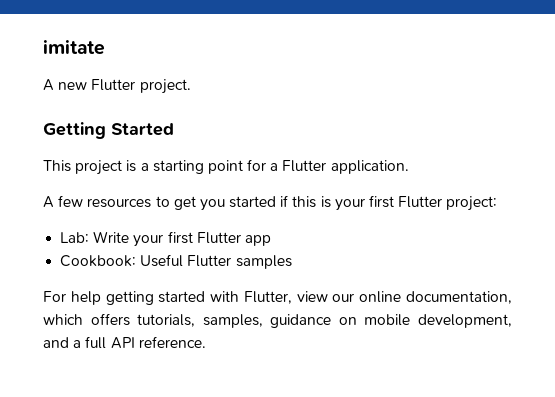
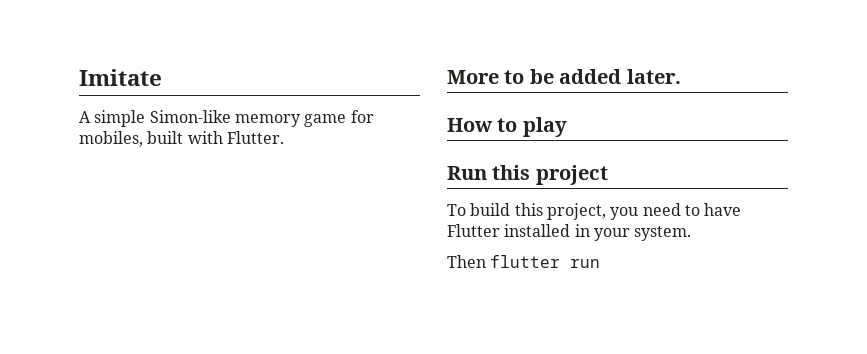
- imitate
- A new Flutter project.
- Getting Started
- This project is a starting point for a Flutter application.
- A few resources to get you started if this is your first Flutter project:
- Lab: Write your first Flutter app
- Cookbook: Useful Flutter samples
- For help getting started with Flutter, view our online documentation, which offers tutorials, samples, guidance on mobile development, and a full API reference.
+ Imitate
+ A simple Simon-like memory game for mobiles, built with Flutter.
+ More to be added later.
+ How to play
+ Run this project
+ To build this project, you need to have Flutter installed in your system.
+ Then flutter run

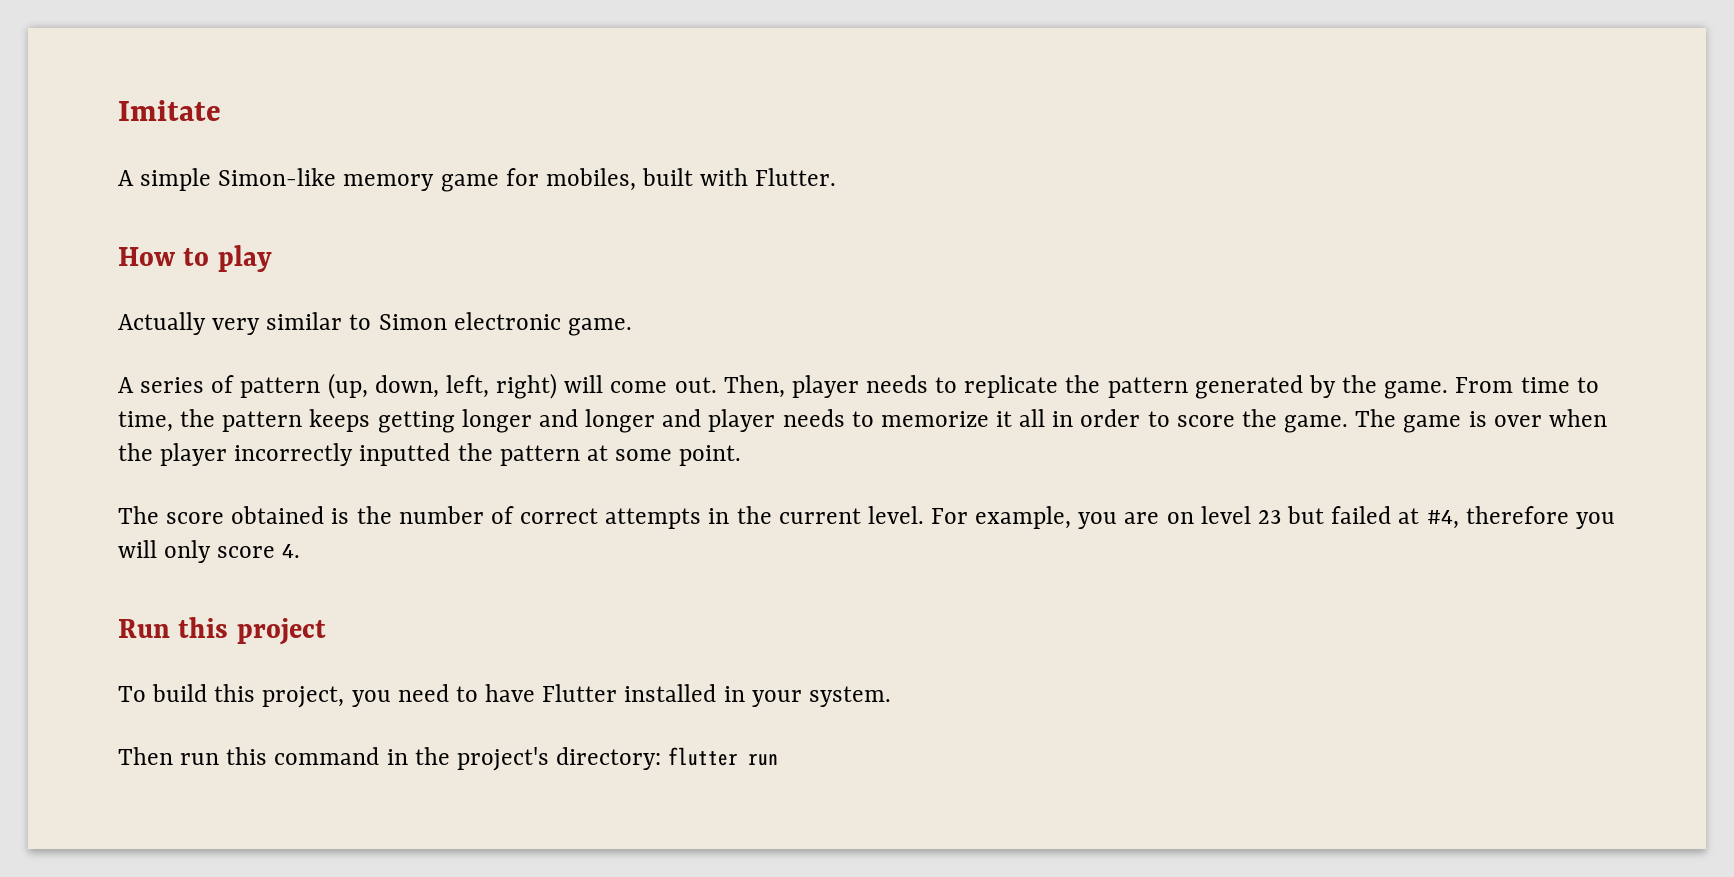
- More to be added later.
  How to play
+ Actually very similar to Simon electronic game.
+ A series of pattern (up, down, left, right) will come out. Then, player needs to replicate the pattern generated by the game. From time to time, the pattern keeps getting longer and longer and player needs to memorize it all in order to score the game. The game is over when the player incorrectly inputted the pattern at some point.
+ The score obtained is the number of correct attempts in the current level. For example, you are on level 23 but failed at #4, therefore you will only score 4.
- Then flutter run
+ Then run this command in the project's directory: flutter run

